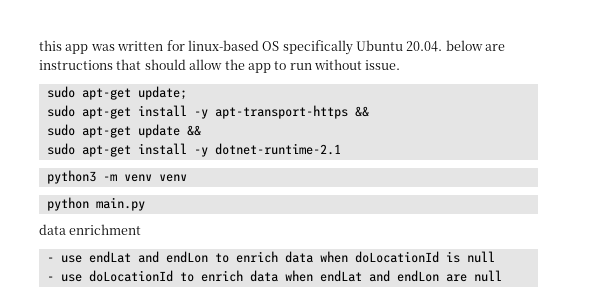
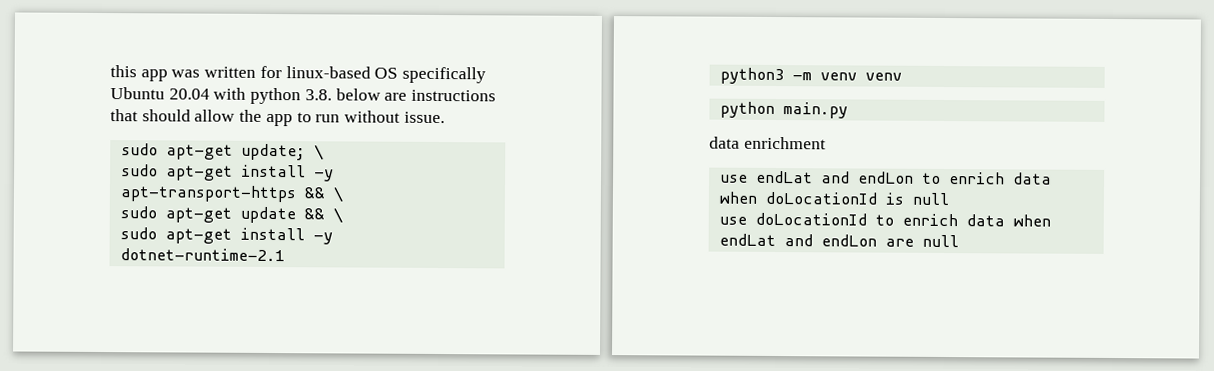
- this app was written for linux-based OS specifically Ubuntu 20.04. below are instructions that should allow the app to run without issue.
+ this app was written for linux-based OS specifically Ubuntu 20.04 with python 3.8. below are instructions that should allow the app to run without issue.
- sudo apt-get update;
+ sudo apt-get update; \
- sudo apt-get install -y apt-transport-https &&
+ sudo apt-get install -y apt-transport-https && \
- sudo apt-get update &&
+ sudo apt-get update && \
- - use endLat and endLon to enrich data when doLocationId is null
+ use endLat and endLon to enrich data when doLocationId is null
- - use doLocationId to enrich data when endLat and endLon are null
+ use doLocationId to enrich data when endLat and endLon are null

